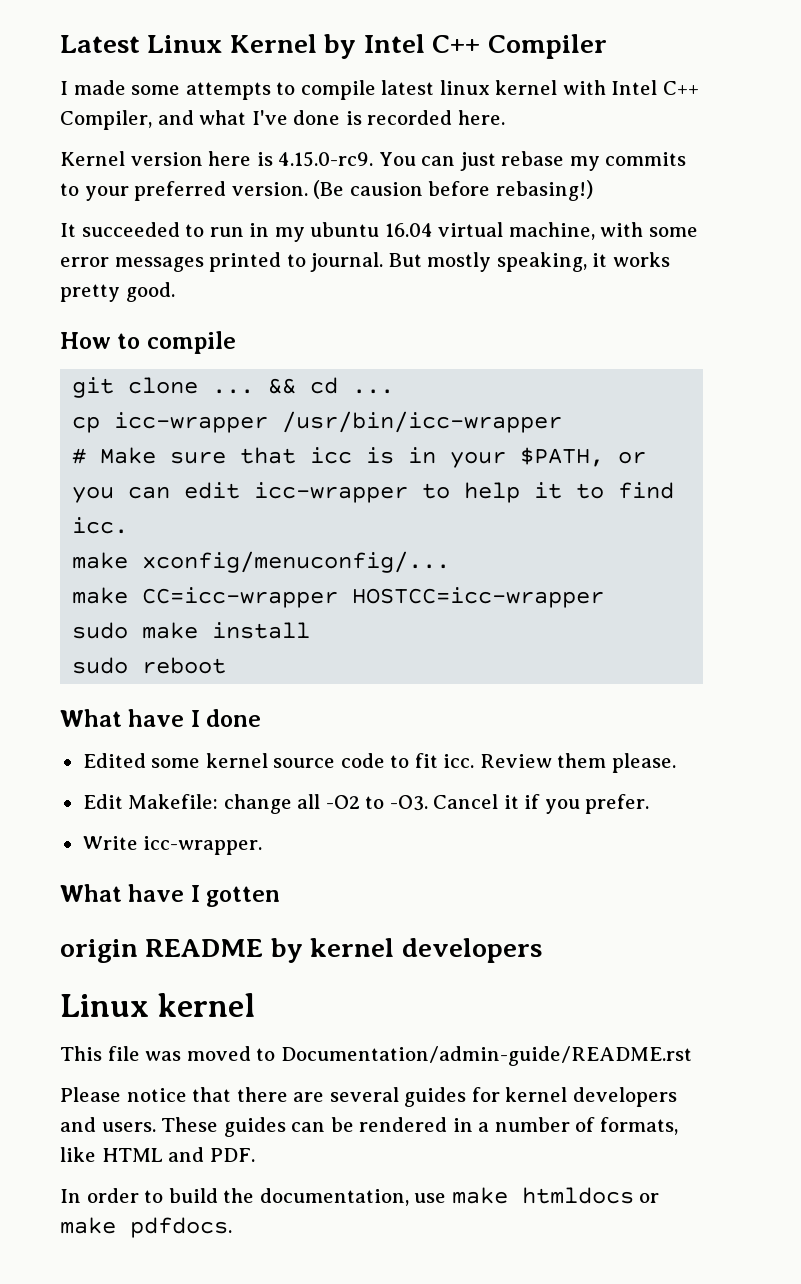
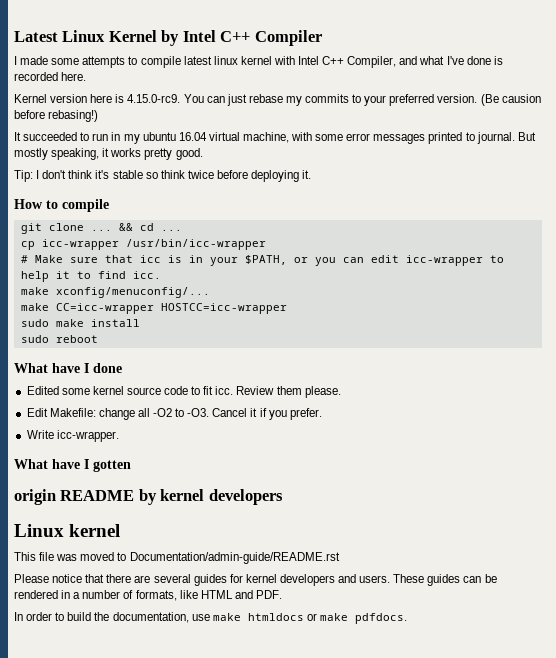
+ Tip: I don't think it's stable so think twice before deploying it.

